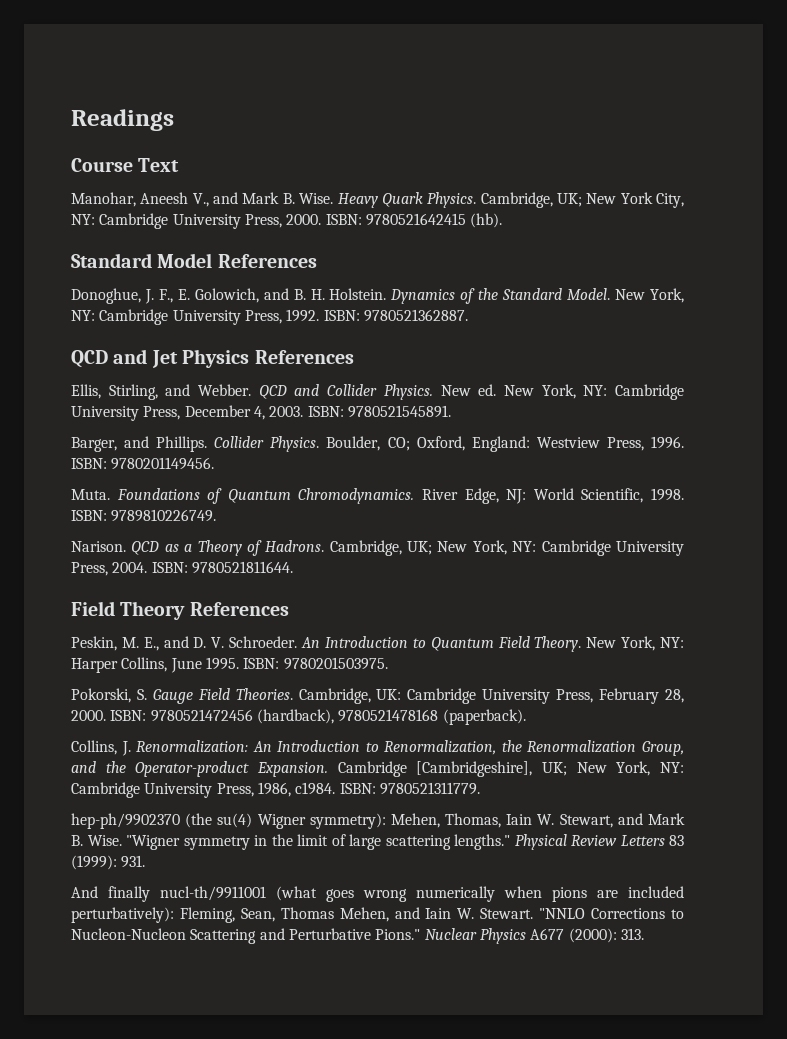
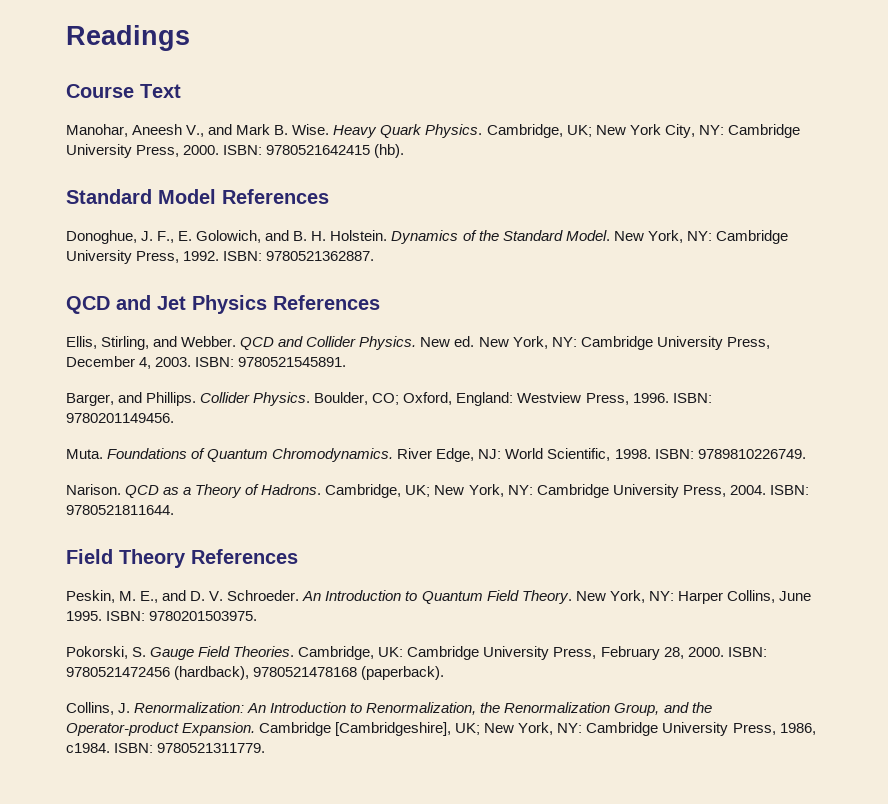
- hep-ph/9902370 (the su(4) Wigner symmetry): Mehen, Thomas, Iain W. Stewart, and Mark B. Wise. "Wigner symmetry in the limit of large scattering lengths." Physical Review Letters 83 (1999): 931.
- And finally nucl-th/9911001 (what goes wrong numerically when pions are included perturbatively): Fleming, Sean, Thomas Mehen, and Iain W. Stewart. "NNLO Corrections to Nucleon-Nucleon Scattering and Perturbative Pions." Nuclear Physics A677 (2000): 313.

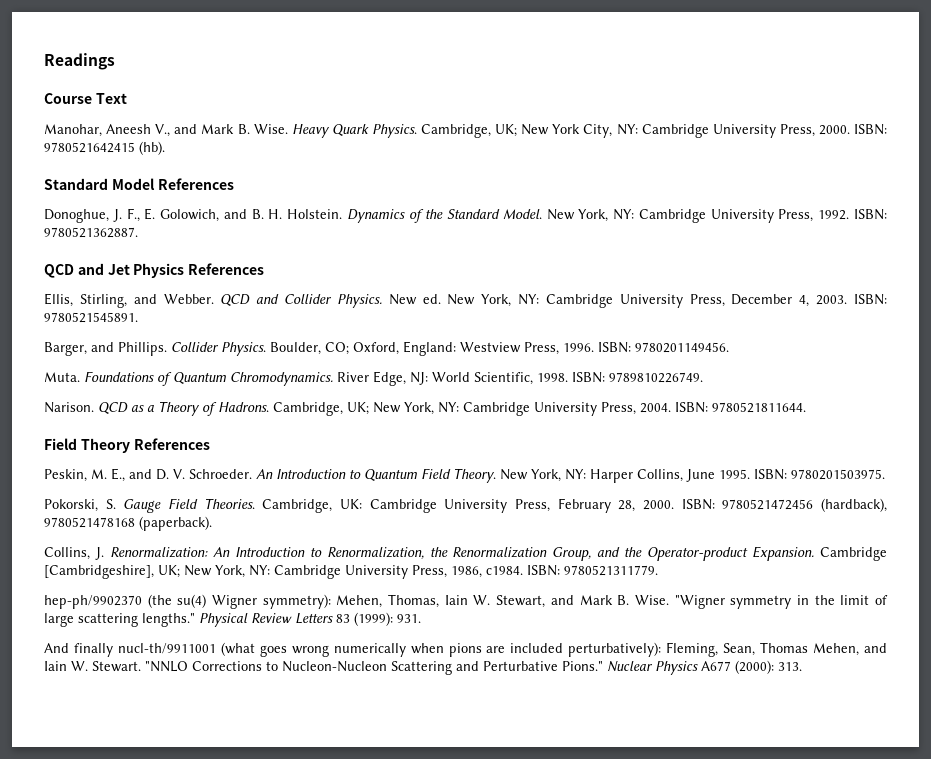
+ hep-ph/9902370 (the su(4) Wigner symmetry): Mehen, Thomas, Iain W. Stewart, and Mark B. Wise. "Wigner symmetry in the limit of large scattering lengths." Physical Review Letters 83 (1999): 931.
+ And finally nucl-th/9911001 (what goes wrong numerically when pions are included perturbatively): Fleming, Sean, Thomas Mehen, and Iain W. Stewart. "NNLO Corrections to Nucleon-Nucleon Scattering and Perturbative Pions." Nuclear Physics A677 (2000): 313.

